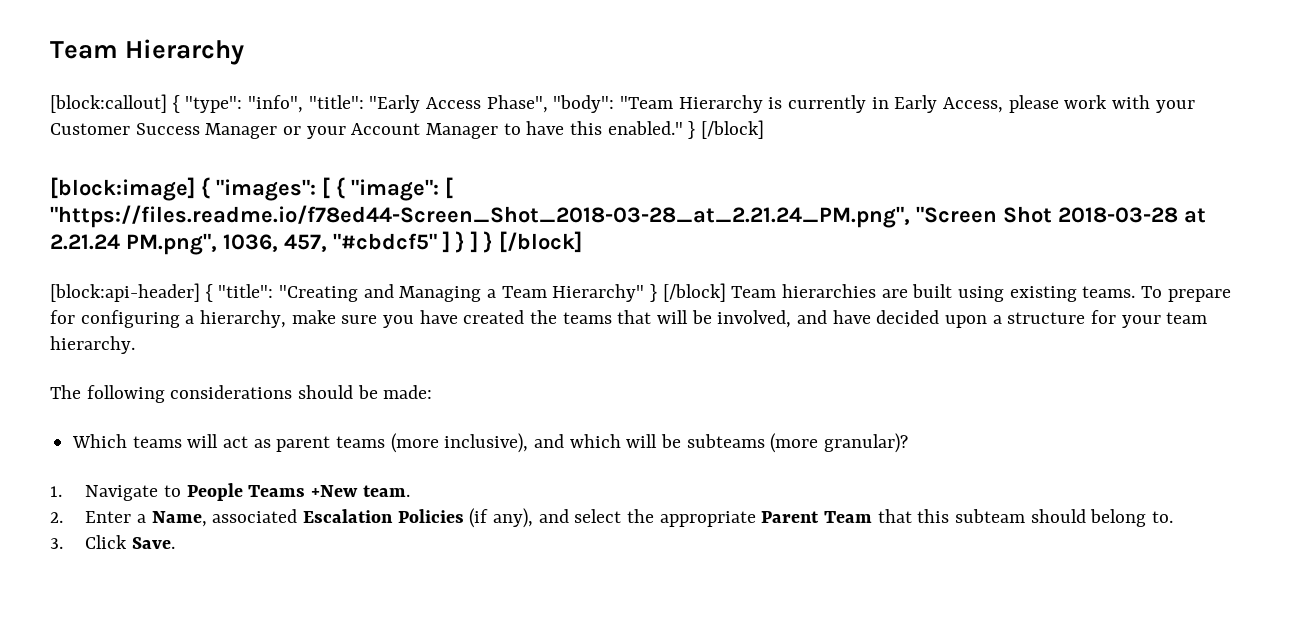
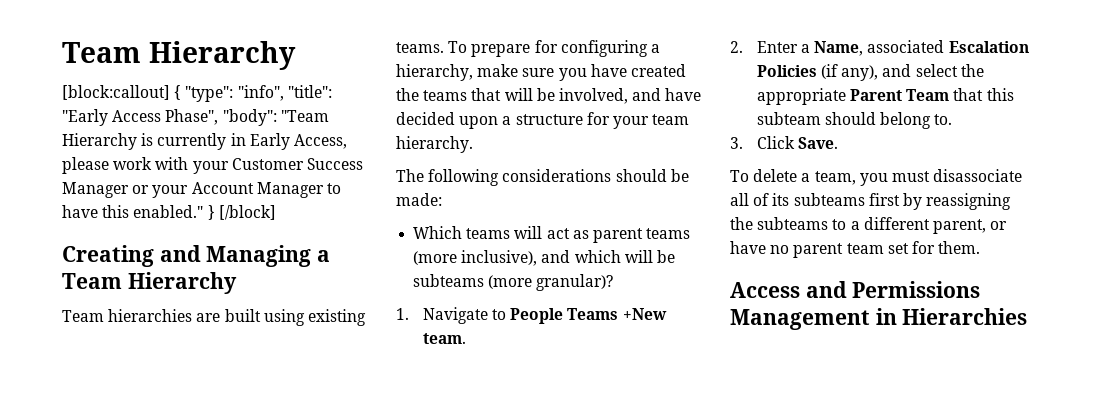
- [block:image] { "images": [ { "image": [ "https://files.readme.io/f78ed44-Screen_Shot_2018-03-28_at_2.21.24_PM.png", "Screen Shot 2018-03-28 at 2.21.24 PM.png", 1036, 457, "#cbdcf5" ] } ] } [/block]
- [block:api-header] { "title": "Creating and Managing a Team Hierarchy" } [/block] Team hierarchies are built using existing teams.
+ Creating and Managing a Team Hierarchy
+ Team hierarchies are built using existing teams.
+ To delete a team, you must disassociate all of its subteams first by reassigning the subteams to a different parent, or have no parent team set for them.
+ Access and Permissions Management in Hierarchies

